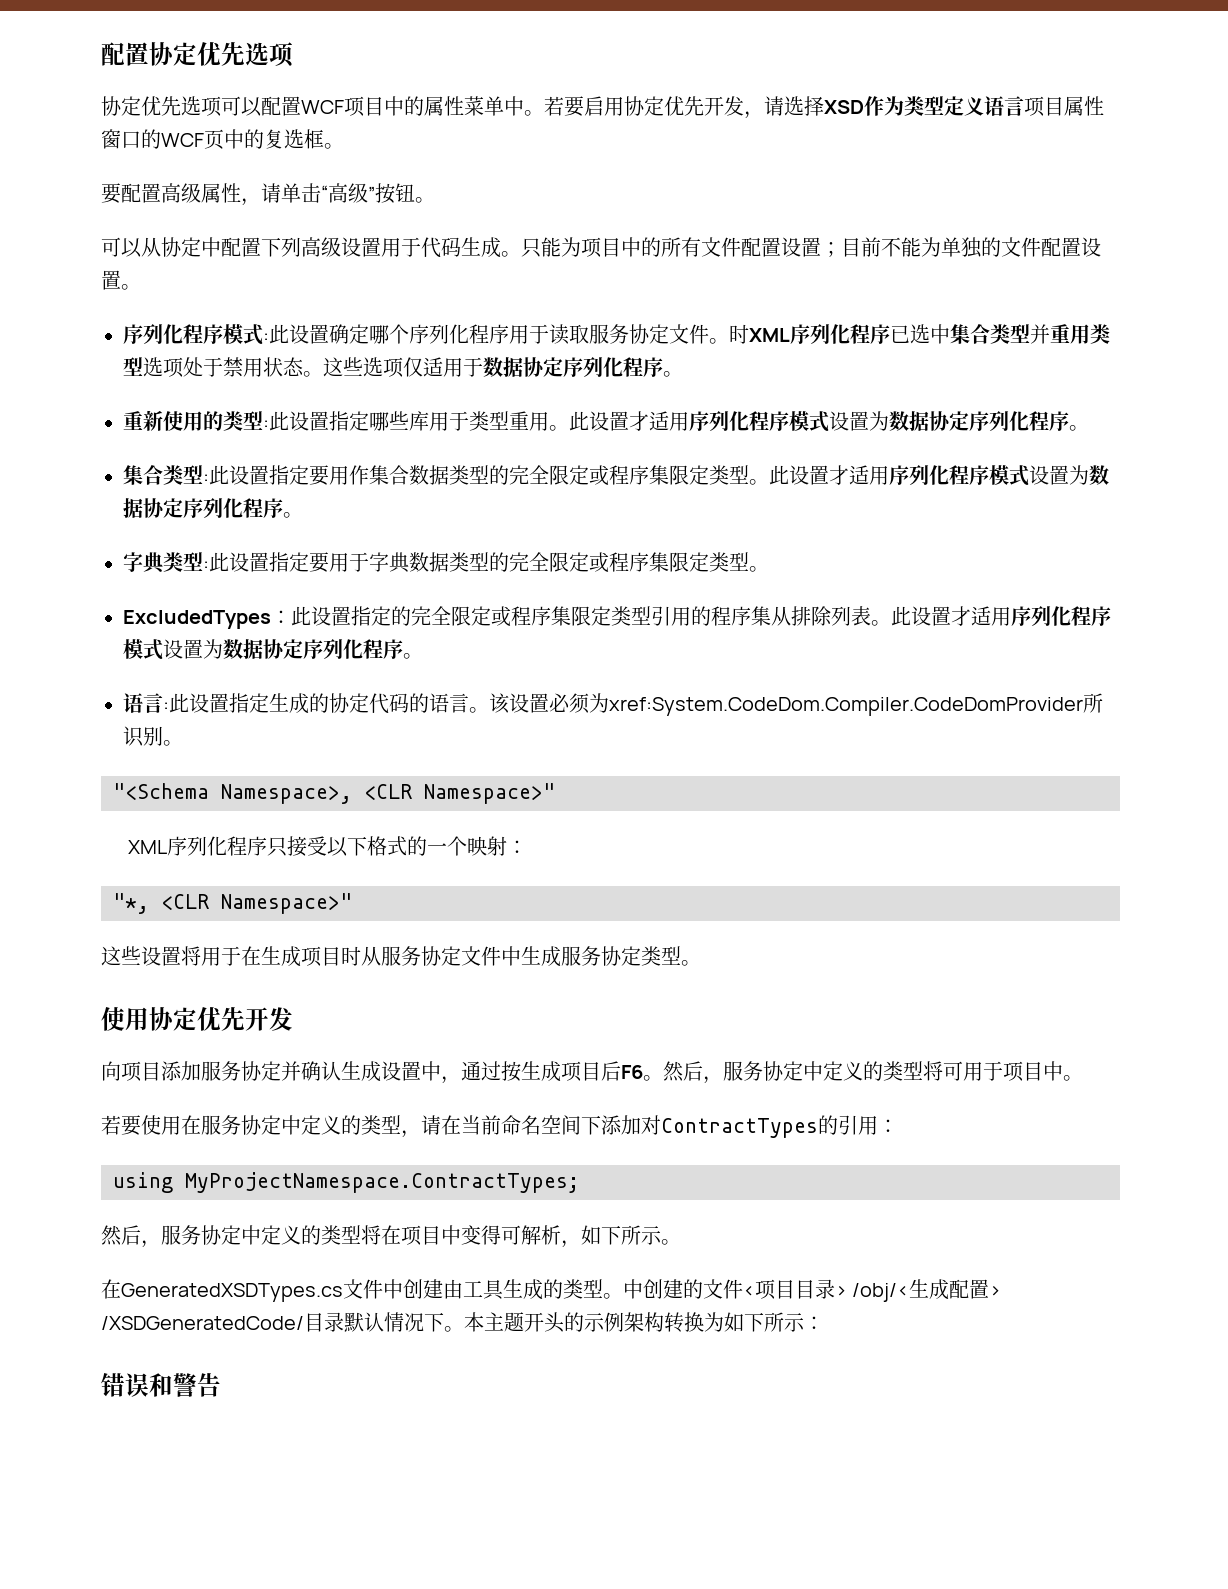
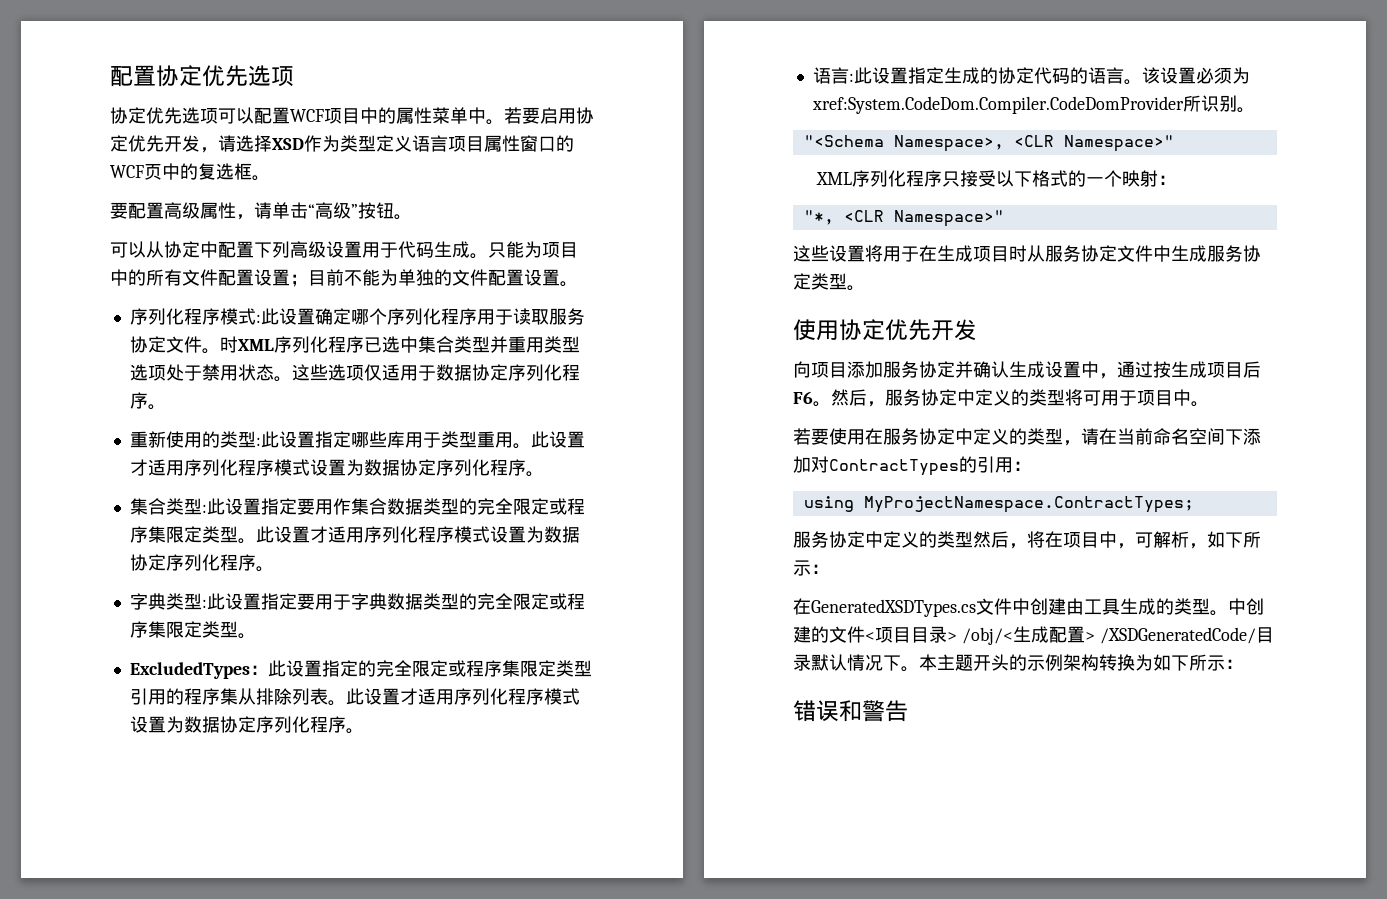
- 然后，服务协定中定义的类型将在项目中变得可解析，如下所示。
+ 服务协定中定义的类型然后，将在项目中，可解析，如下所示：

